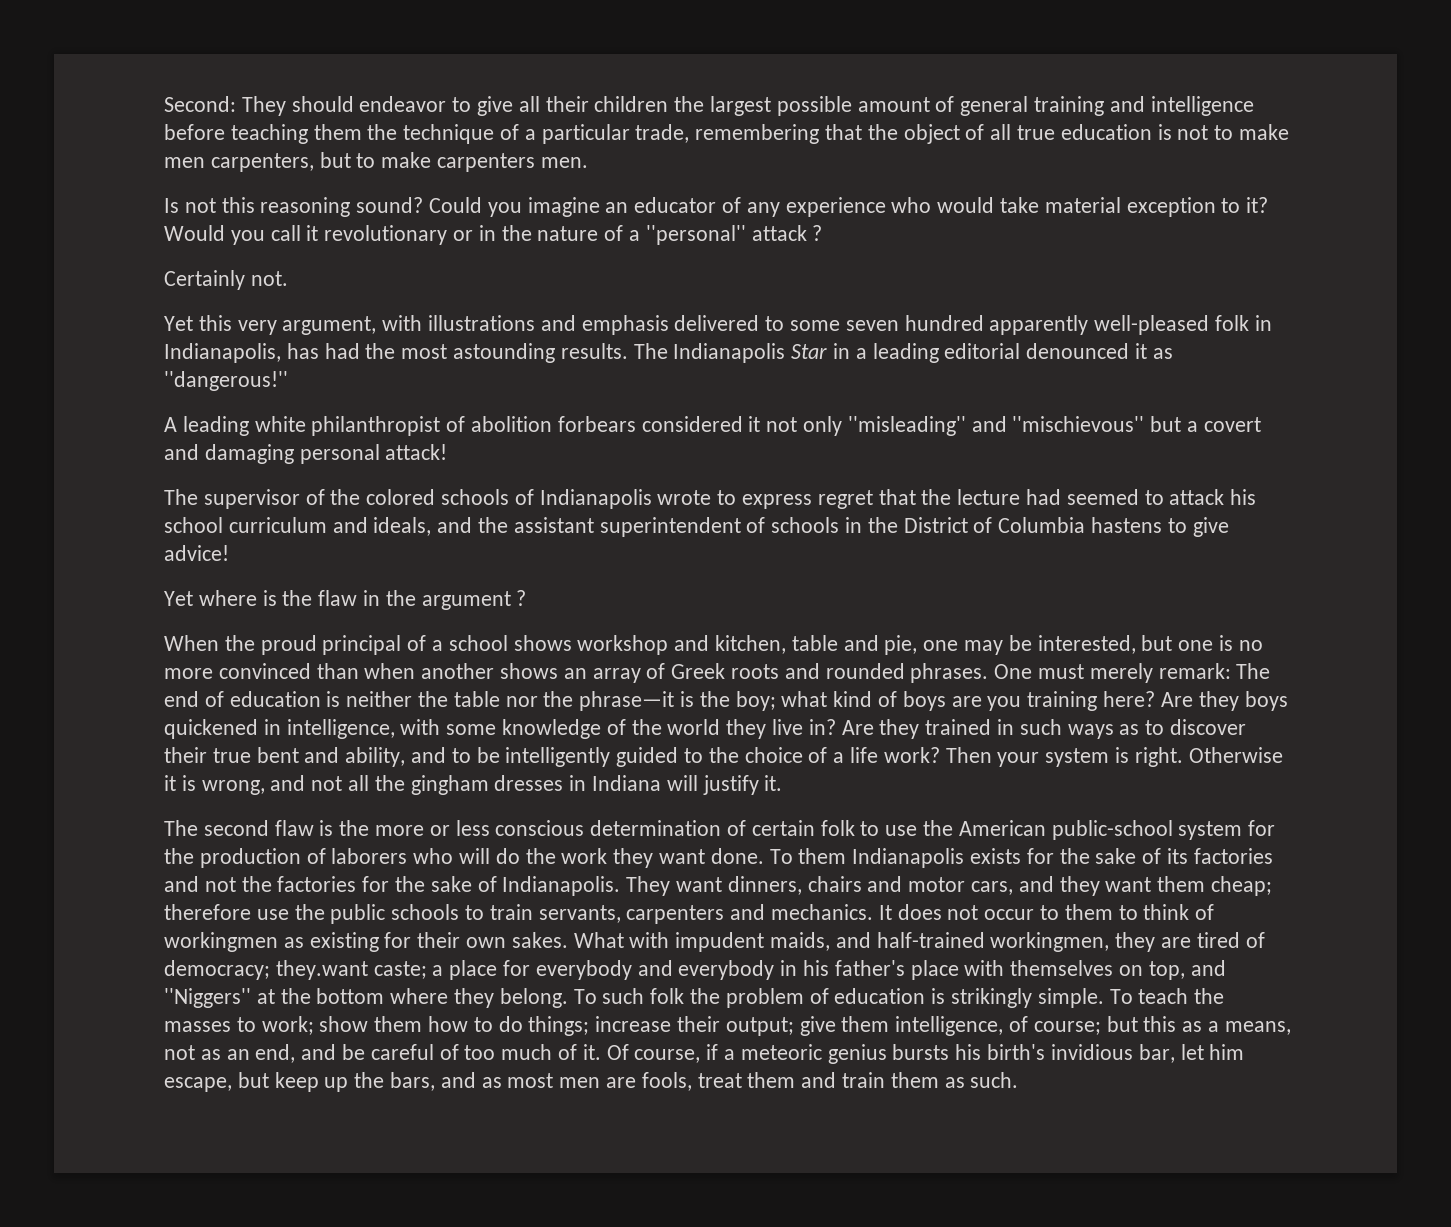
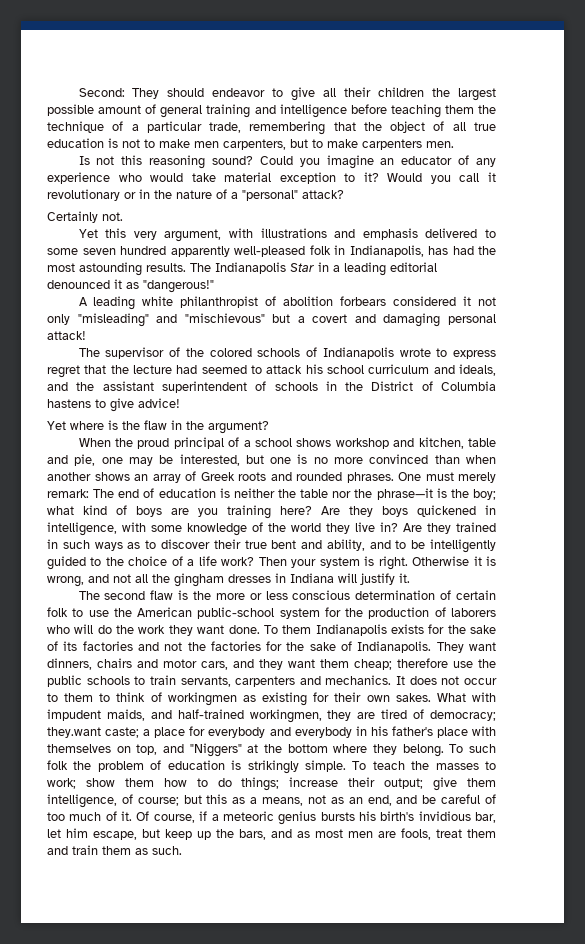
- Would you call it revolutionary or in the nature of a ''personal'' attack ?
+ Would you call it revolutionary or in the nature of a "personal" attack?
- The Indianapolis Star in a leading editorial denounced it as ''dangerous!''
+ The Indianapolis Star in a leading editorial denounced it as "dangerous!"
- A leading white philanthropist of abolition forbears considered it not only ''misleading'' and ''mischievous'' but a covert and damaging personal attack!
+ A leading white philanthropist of abolition forbears considered it not only "misleading" and "mischievous" but a covert and damaging personal attack!
- Yet where is the flaw in the argument ?
+ Yet where is the flaw in the argument?
- What with impudent maids, and half-trained workingmen, they are tired of democracy; they.want caste; a place for everybody and everybody in his father's place with themselves on top, and ''Niggers'' at the bottom where they belong.
+ What with impudent maids, and half-trained workingmen, they are tired of democracy; they.want caste; a place for everybody and everybody in his father's place with themselves on top, and "Niggers" at the bottom where they belong.

